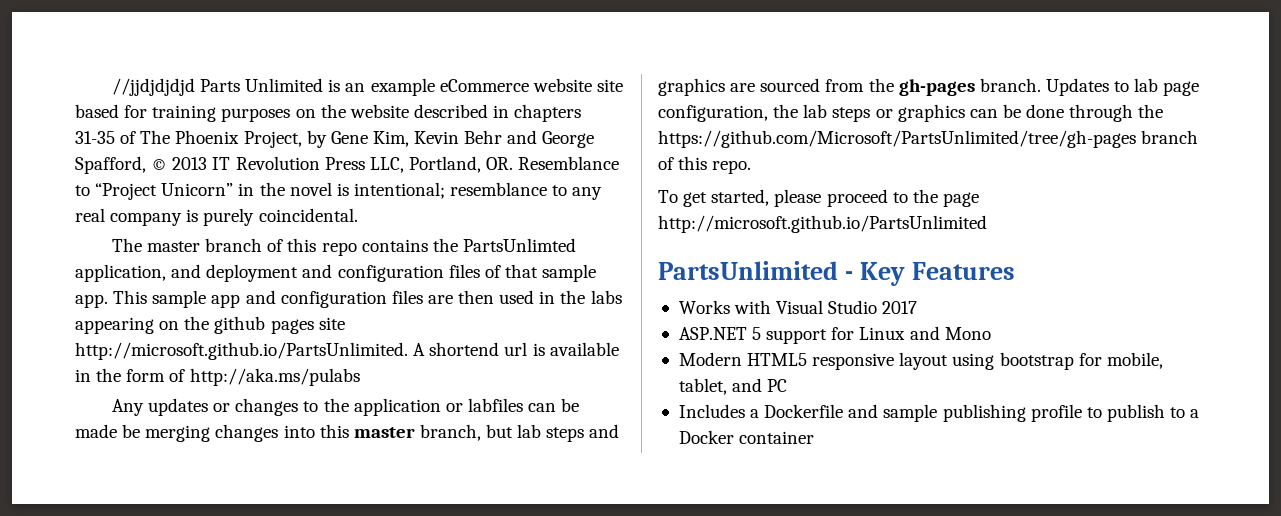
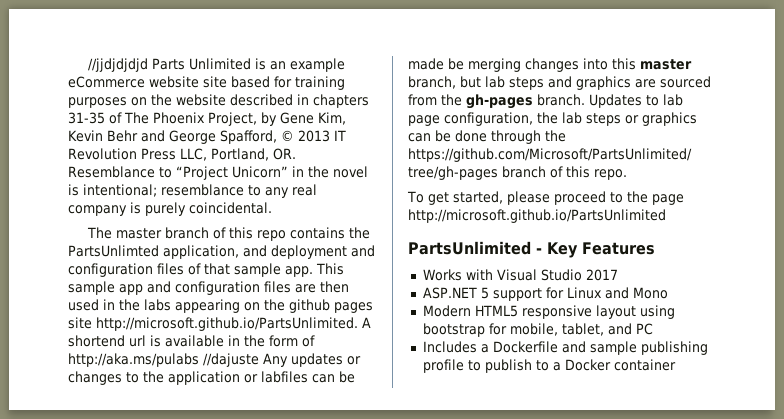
- This sample app and configuration files are then used in the labs appearing on the github pages site http://microsoft.github.io/PartsUnlimited. A shortend url is available in the form of http://aka.ms/pulabs
- Any updates or changes to the application or labfiles can be made be merging changes into this master branch, but lab steps and graphics are sourced from the gh-pages branch.
+ This sample app and configuration files are then used in the labs appearing on the github pages site http://microsoft.github.io/PartsUnlimited. A shortend url is available in the form of http://aka.ms/pulabs //dajuste Any updates or changes to the application or labfiles can be made be merging changes into this master branch, but lab steps and graphics are sourced from the gh-pages branch.

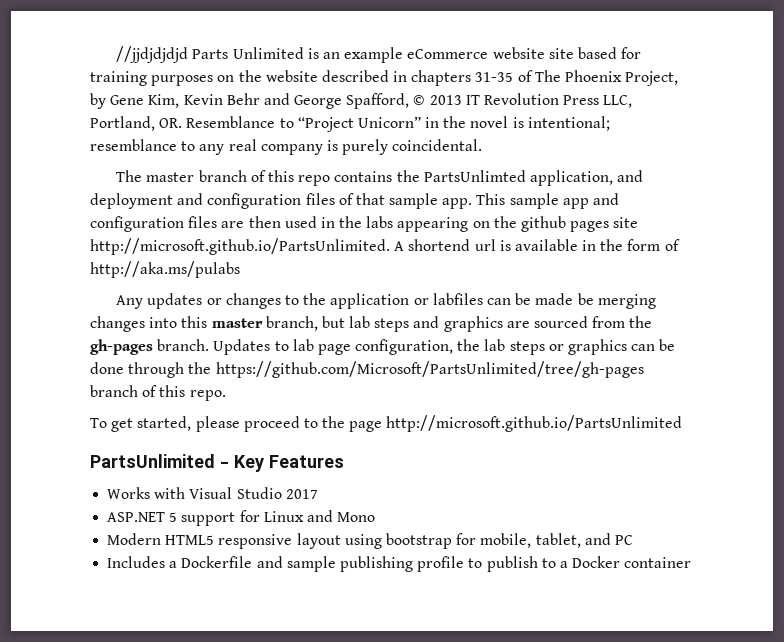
- This sample app and configuration files are then used in the labs appearing on the github pages site http://microsoft.github.io/PartsUnlimited. A shortend url is available in the form of http://aka.ms/pulabs //dajuste Any updates or changes to the application or labfiles can be made be merging changes into this master branch, but lab steps and graphics are sourced from the gh-pages branch.
+ This sample app and configuration files are then used in the labs appearing on the github pages site http://microsoft.github.io/PartsUnlimited. A shortend url is available in the form of http://aka.ms/pulabs
+ Any updates or changes to the application or labfiles can be made be merging changes into this master branch, but lab steps and graphics are sourced from the gh-pages branch.

